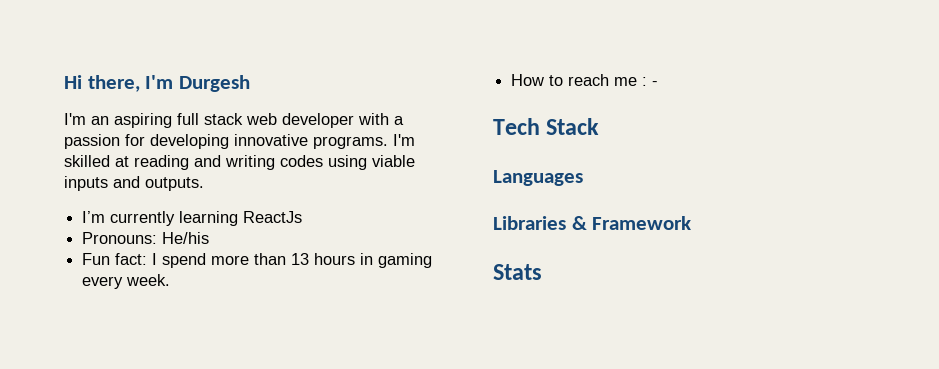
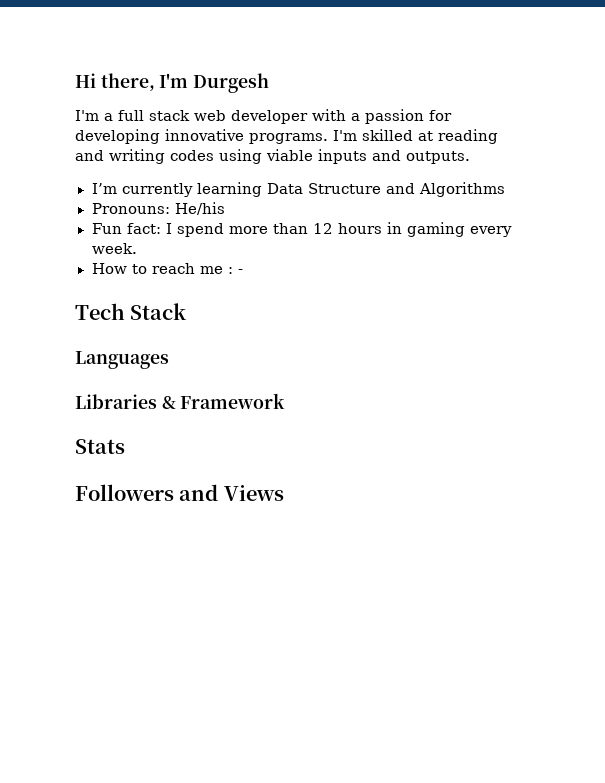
- I'm an aspiring full stack web developer with a passion for developing innovative programs.
+ I'm a full stack web developer with a passion for developing innovative programs.
- I’m currently learning ReactJs
+ I’m currently learning Data Structure and Algorithms
- Fun fact: I spend more than 13 hours in gaming every week.
+ Fun fact: I spend more than 12 hours in gaming every week.
+ Followers and Views

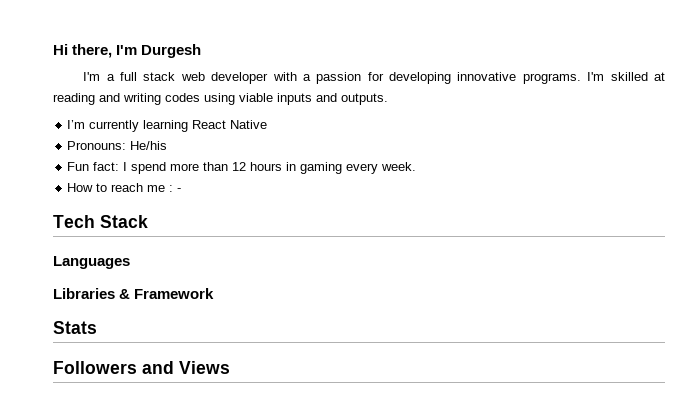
- I’m currently learning Data Structure and Algorithms
+ I’m currently learning React Native

